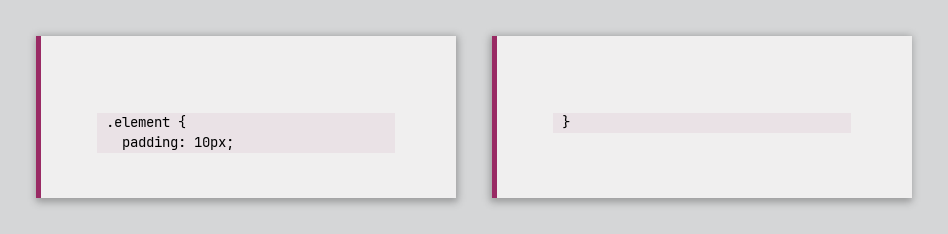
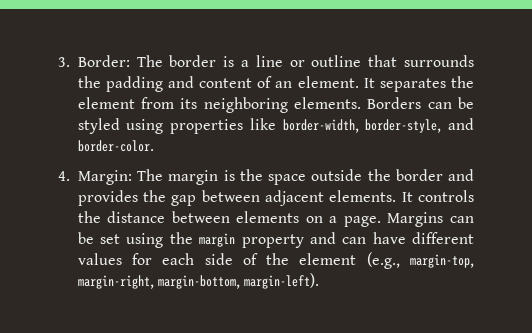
- .element {
- padding: 10px;
- }
+ 3. Border: The border is a line or outline that surrounds the padding and content of an element. It separates the element from its neighboring elements. Borders can be styled using properties like border-width, border-style, and border-color.
+ 4. Margin: The margin is the space outside the border and provides the gap between adjacent elements. It controls the distance between elements on a page. Margins can be set using the margin property and can have different values for each side of the element (e.g., margin-top, margin-right, margin-bottom, margin-left).

